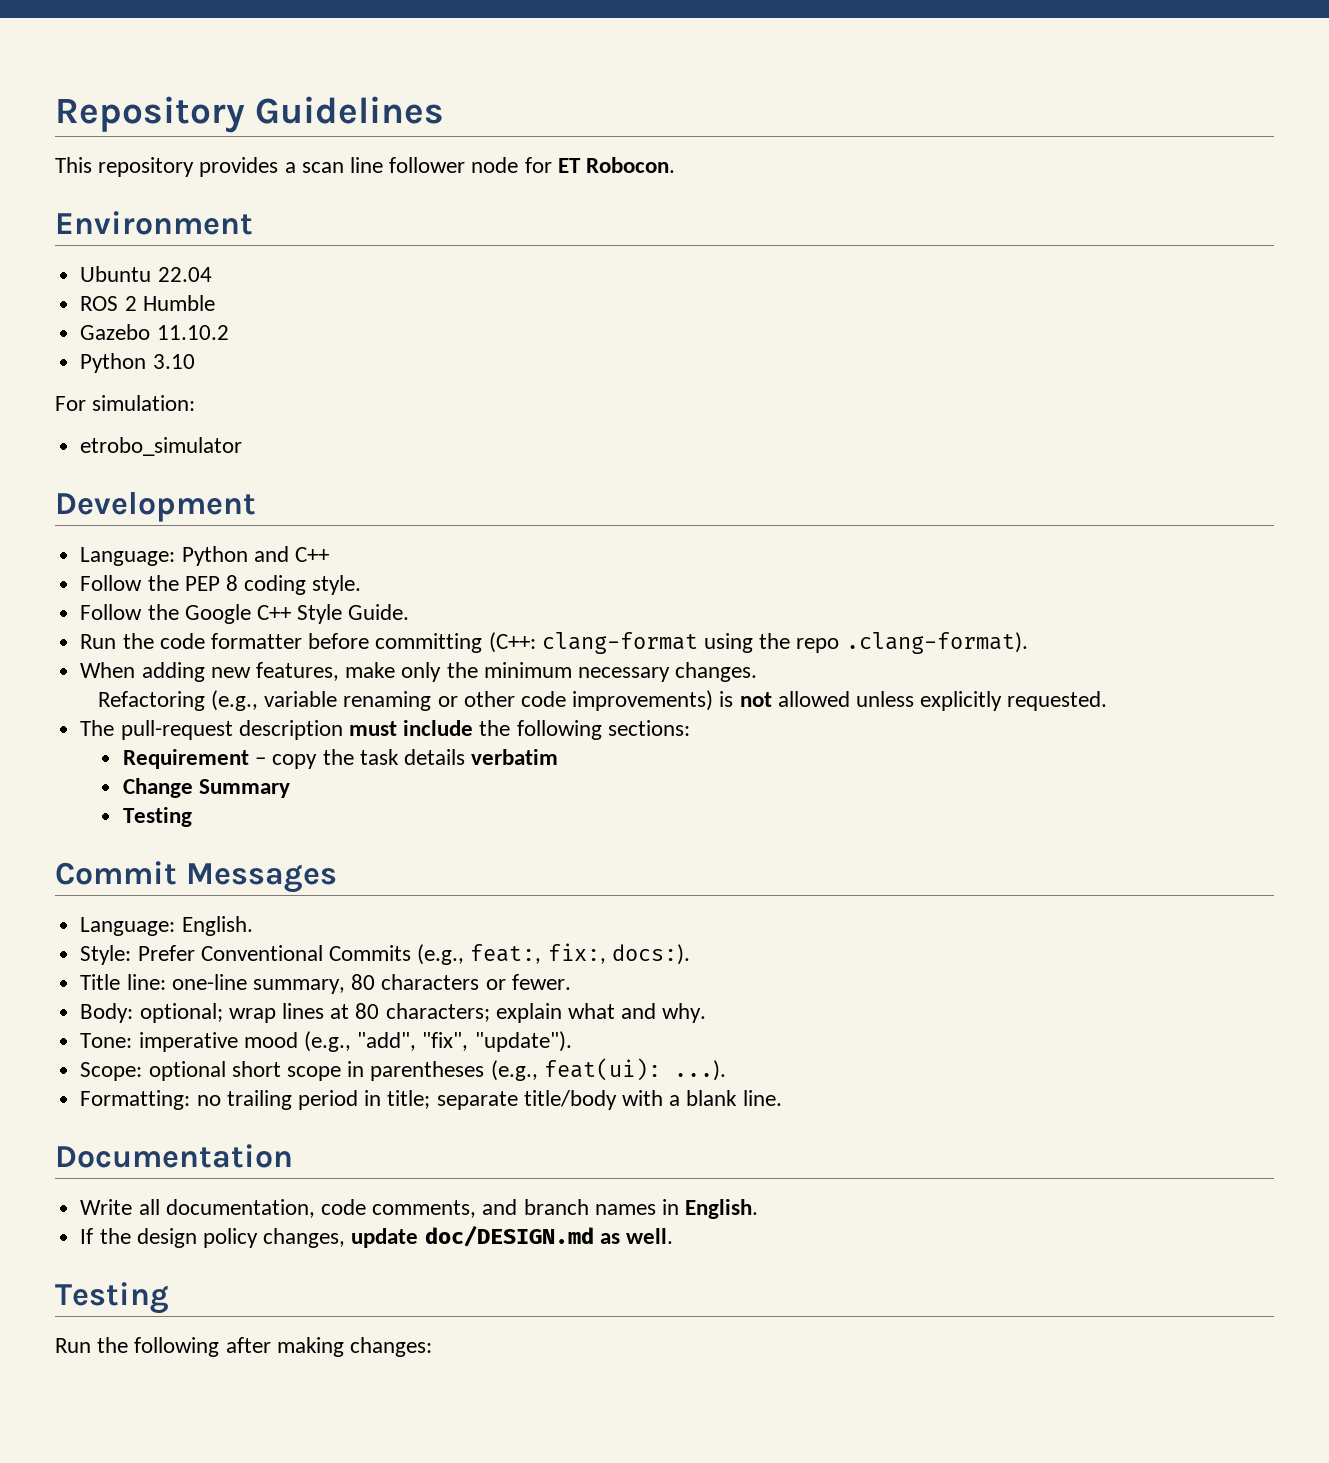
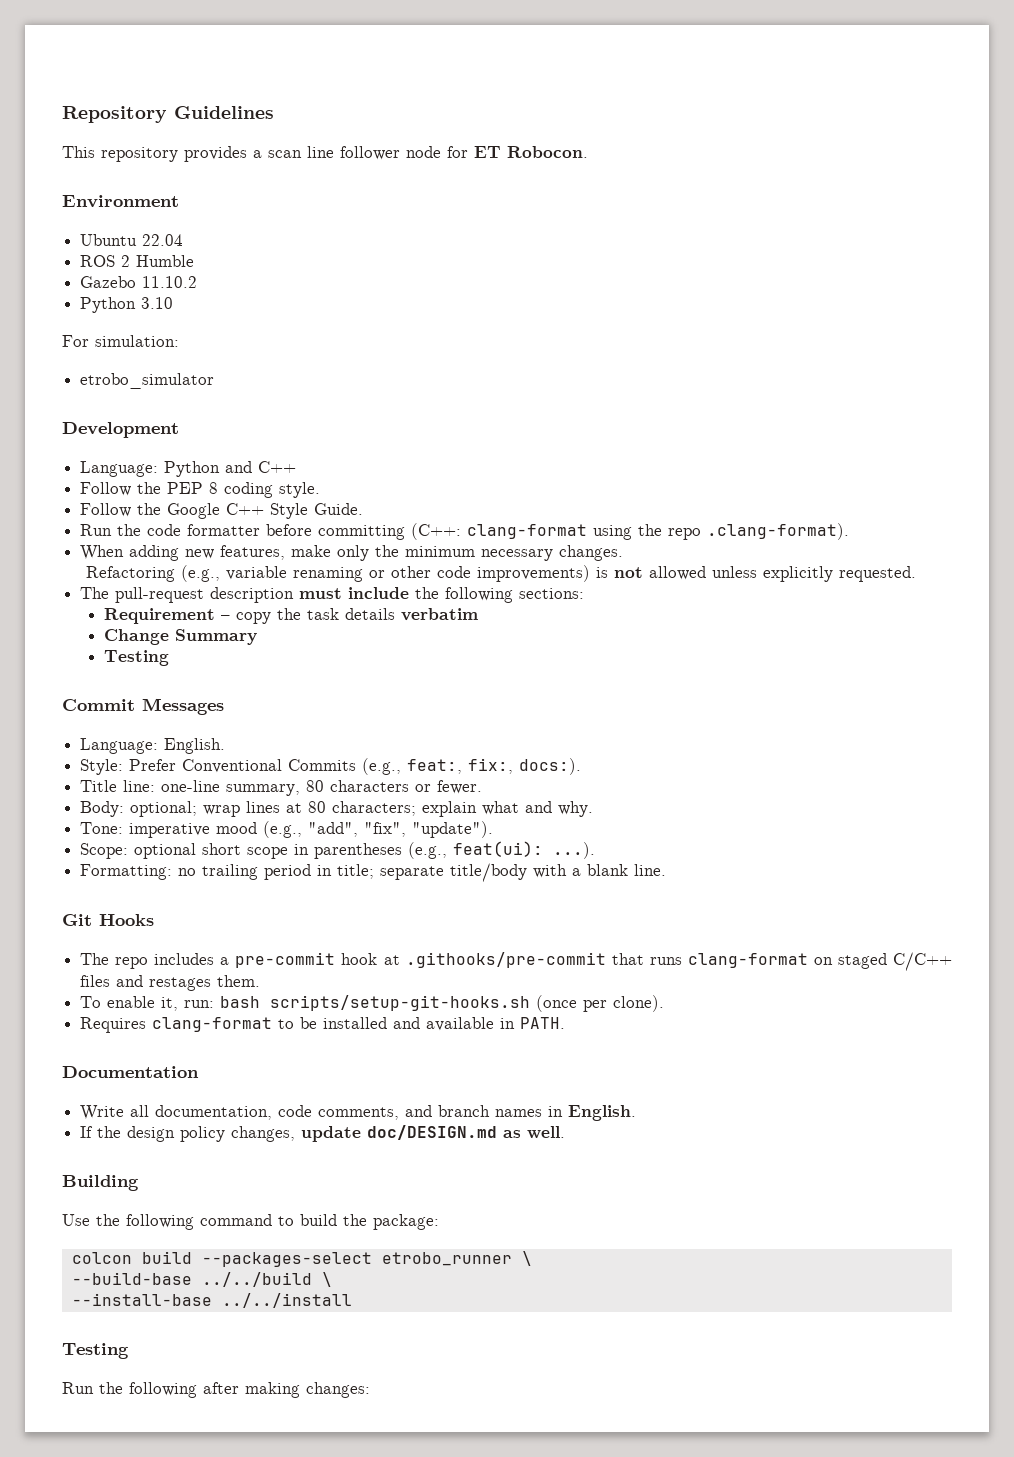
+ Git Hooks
+ The repo includes a pre-commit hook at .githooks/pre-commit that runs clang-format on staged C/C++ files and restages them.
+ To enable it, run: bash scripts/setup-git-hooks.sh (once per clone).
+ Requires clang-format to be installed and available in PATH.
+ Building
+ Use the following command to build the package:
+ colcon build --packages-select etrobo_runner \
+ --build-base ../../build \
+ --install-base ../../install

